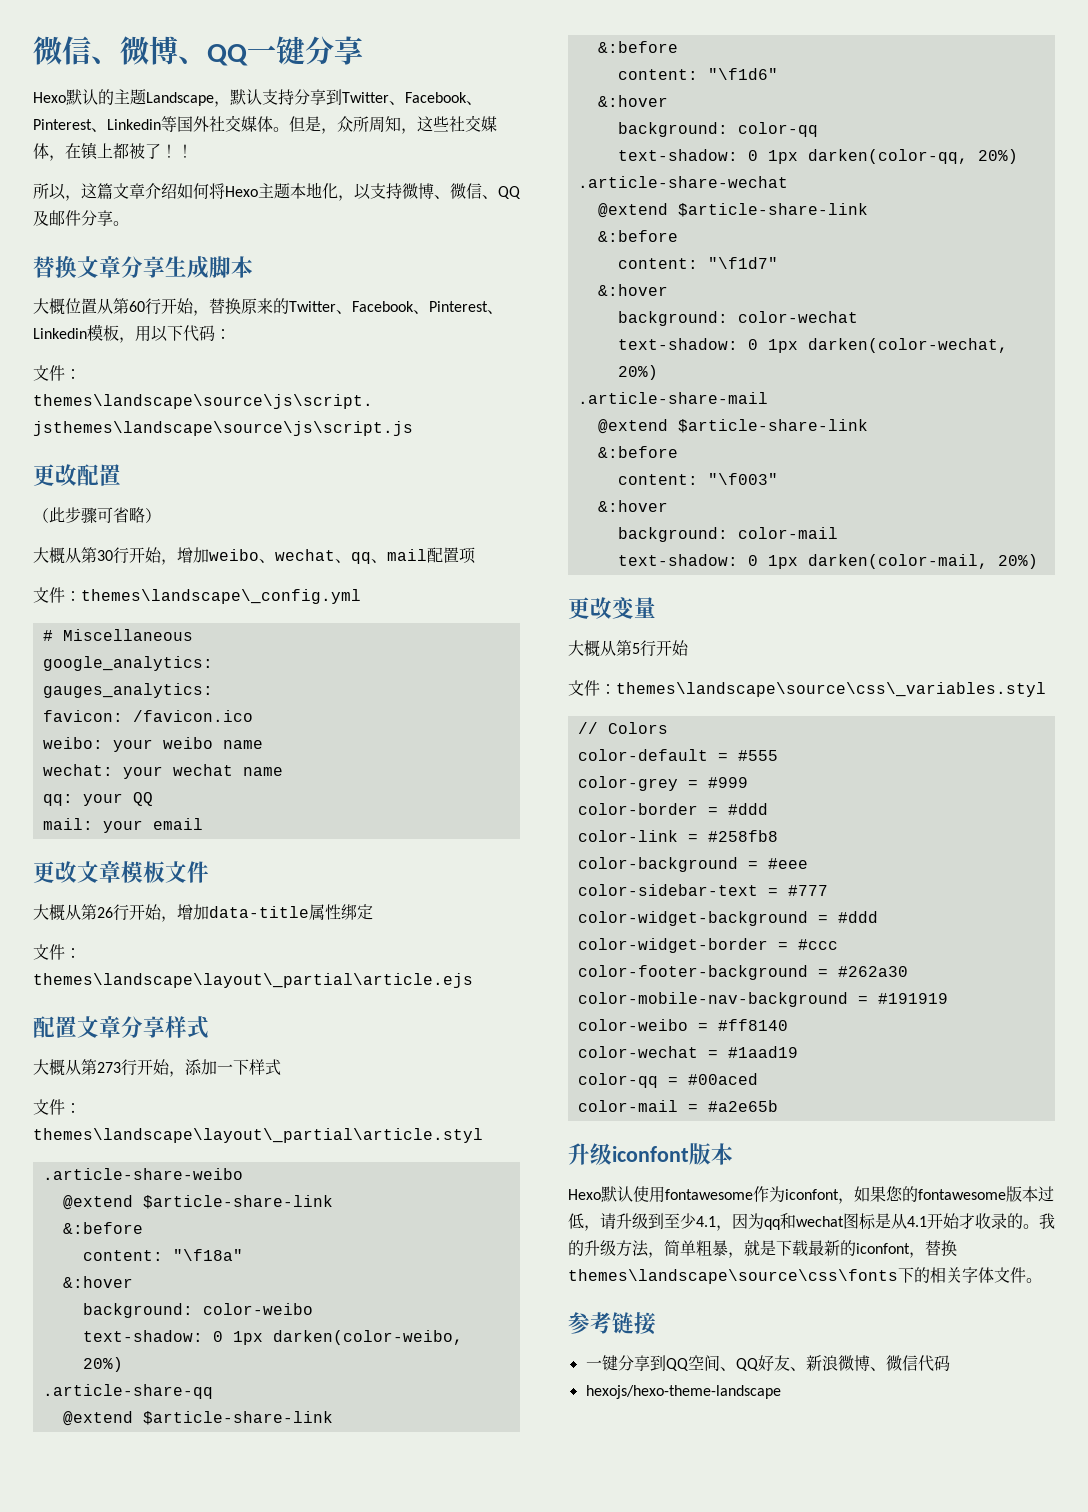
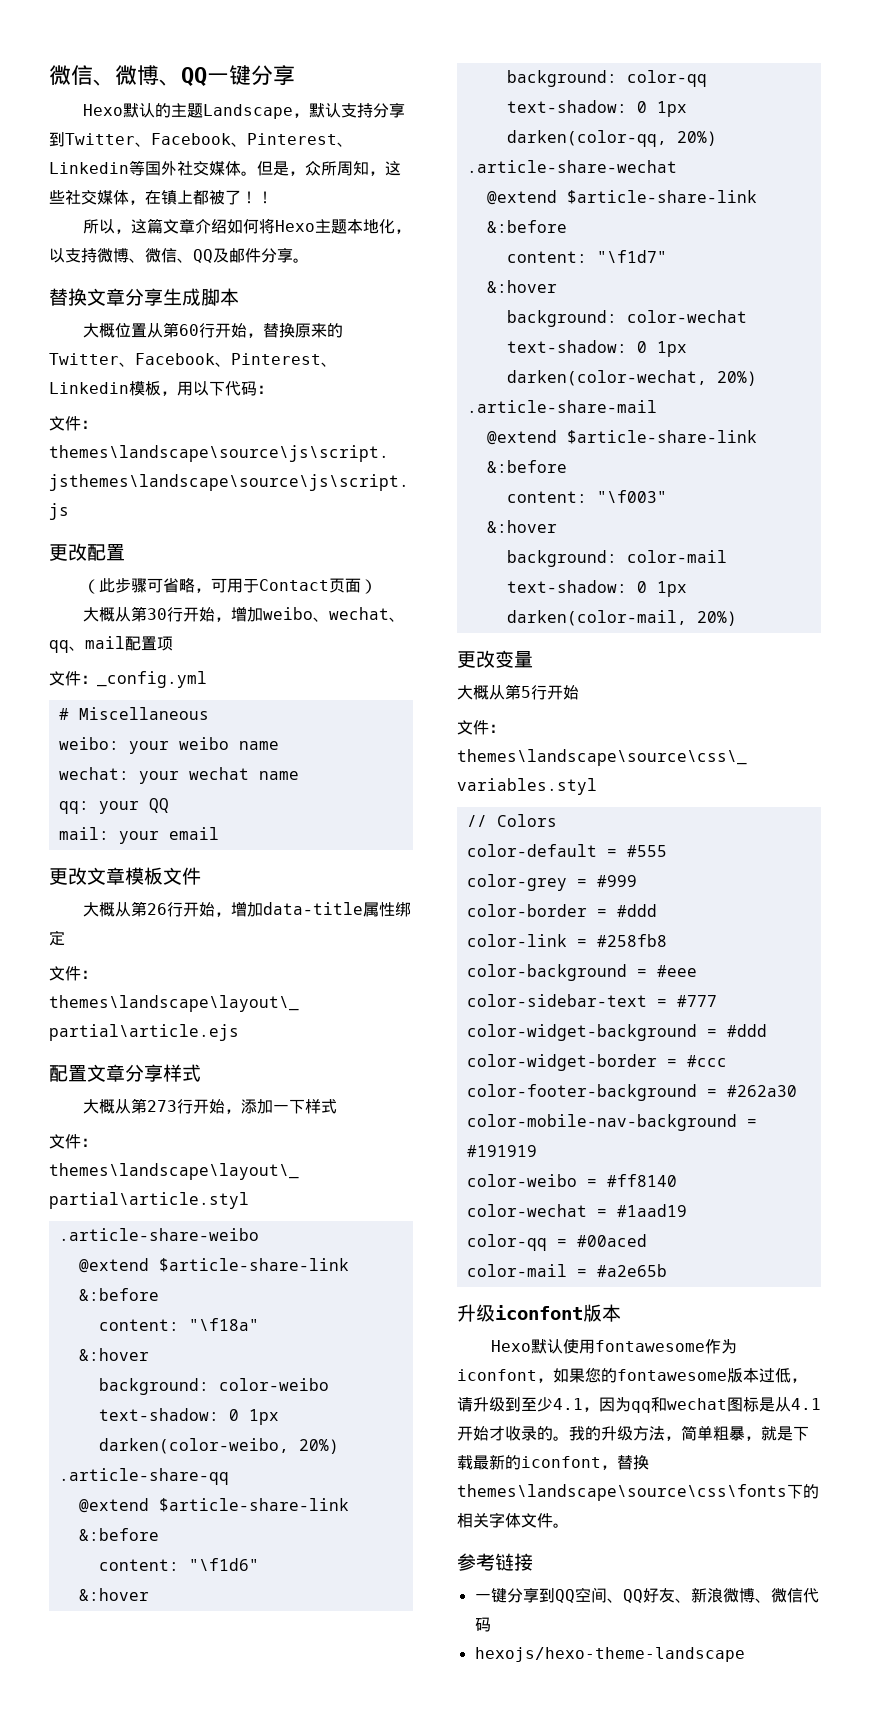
- （此步骤可省略）
+ （此步骤可省略，可用于Contact页面）
- 文件：themes\landscape\_config.yml
+ 文件：_config.yml
- google_analytics:
- gauges_analytics:
- favicon: /favicon.ico

